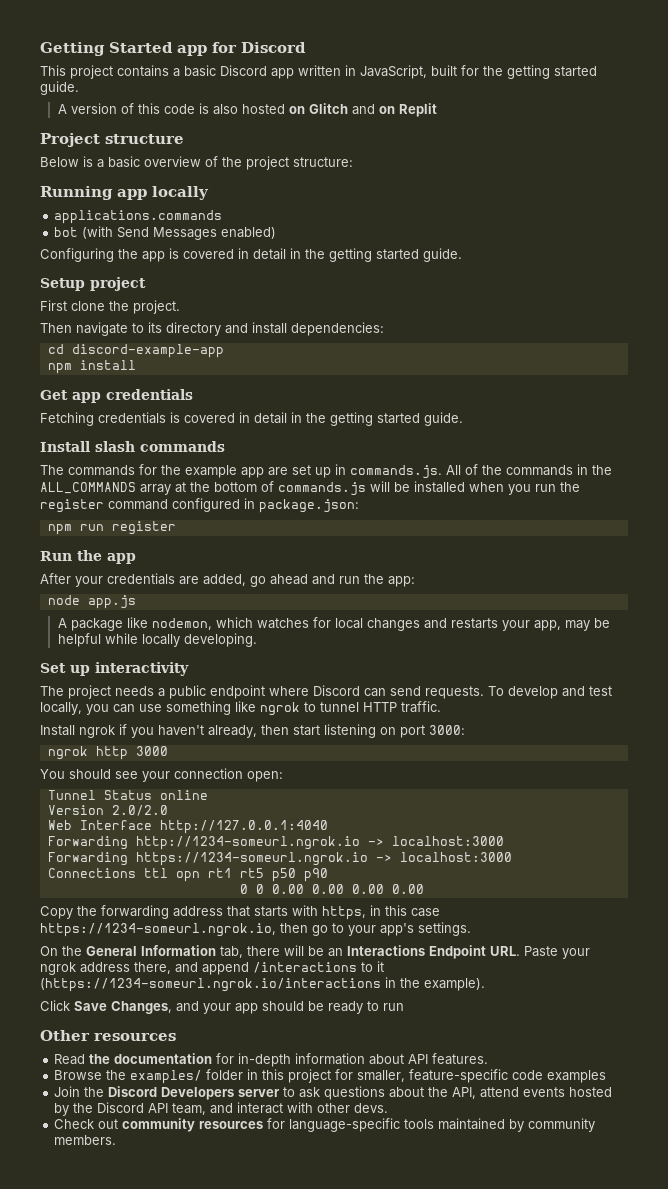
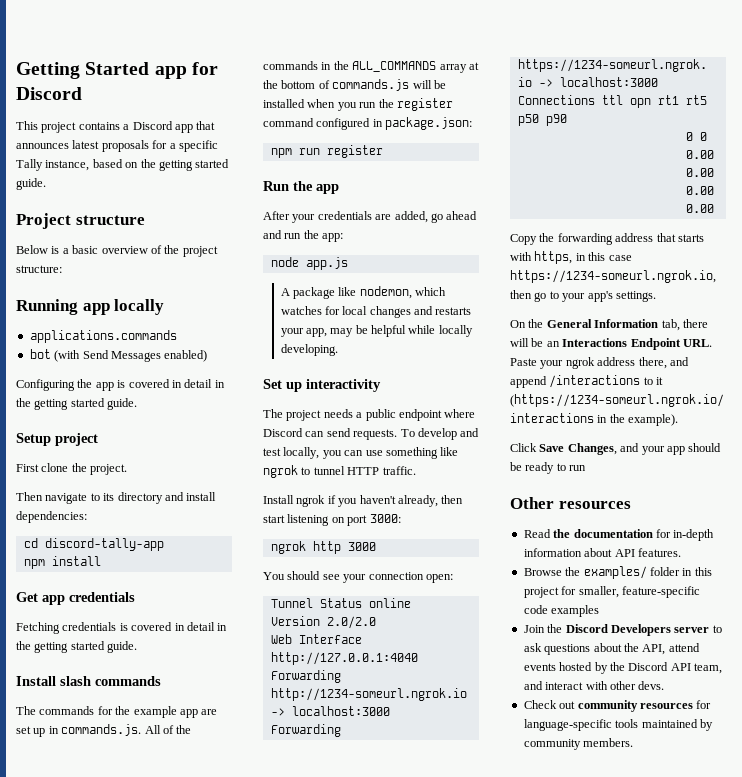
- This project contains a basic Discord app written in JavaScript, built for the getting started guide.
- A version of this code is also hosted on Glitch and on Replit
+ This project contains a Discord app that announces latest proposals for a specific Tally instance, based on the getting started guide.
- cd discord-example-app
+ cd discord-tally-app

